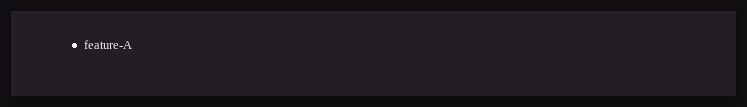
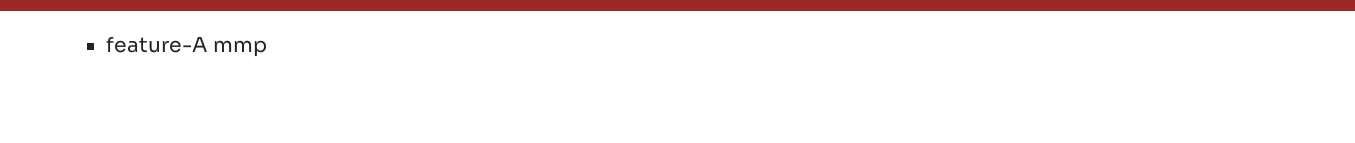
- feature-A
+ feature-A mmp

